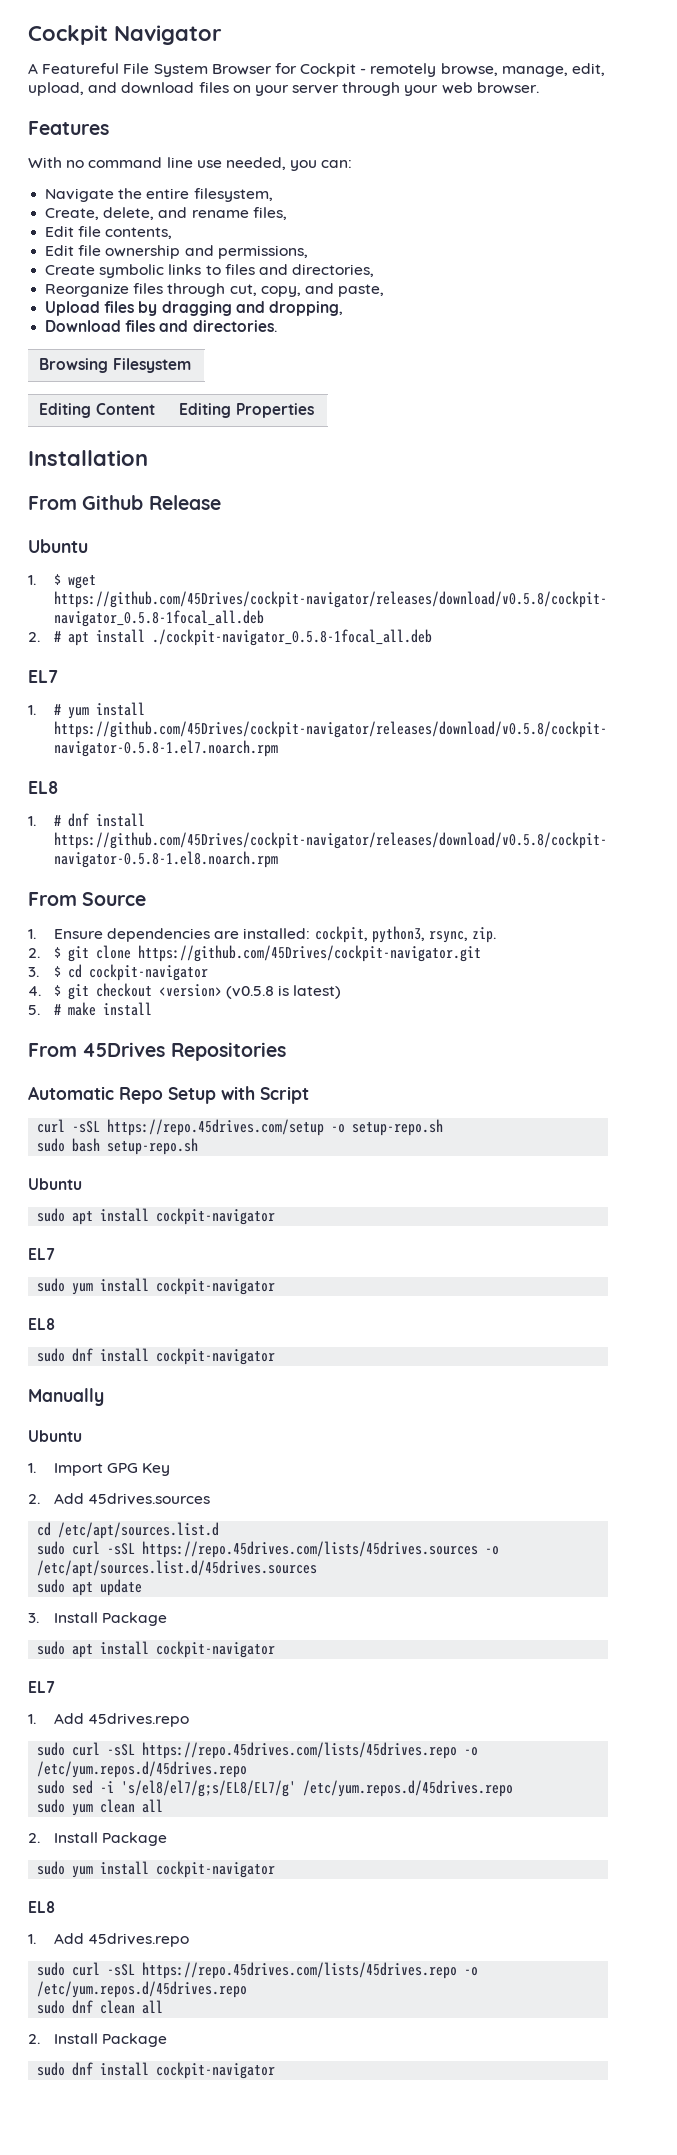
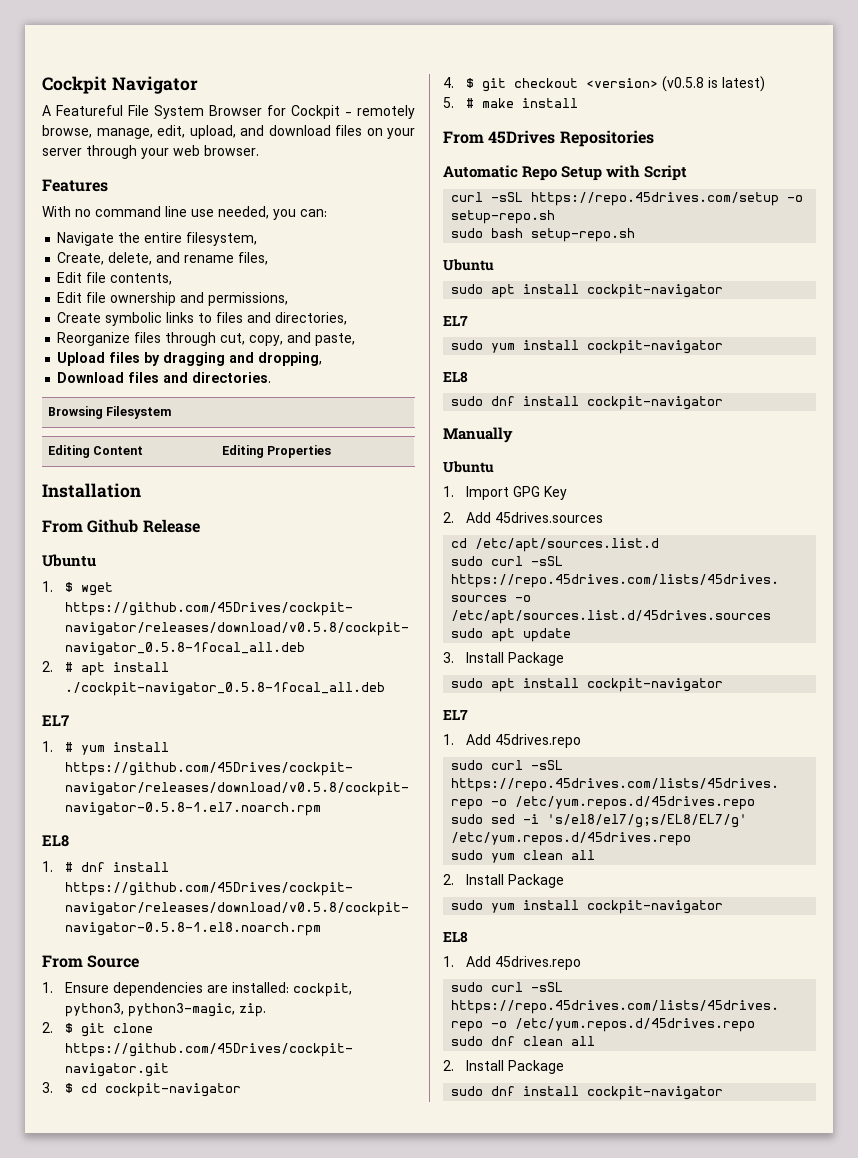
- 1. Ensure dependencies are installed: cockpit, python3, rsync, zip.
+ 1. Ensure dependencies are installed: cockpit, python3, python3-magic, zip.

